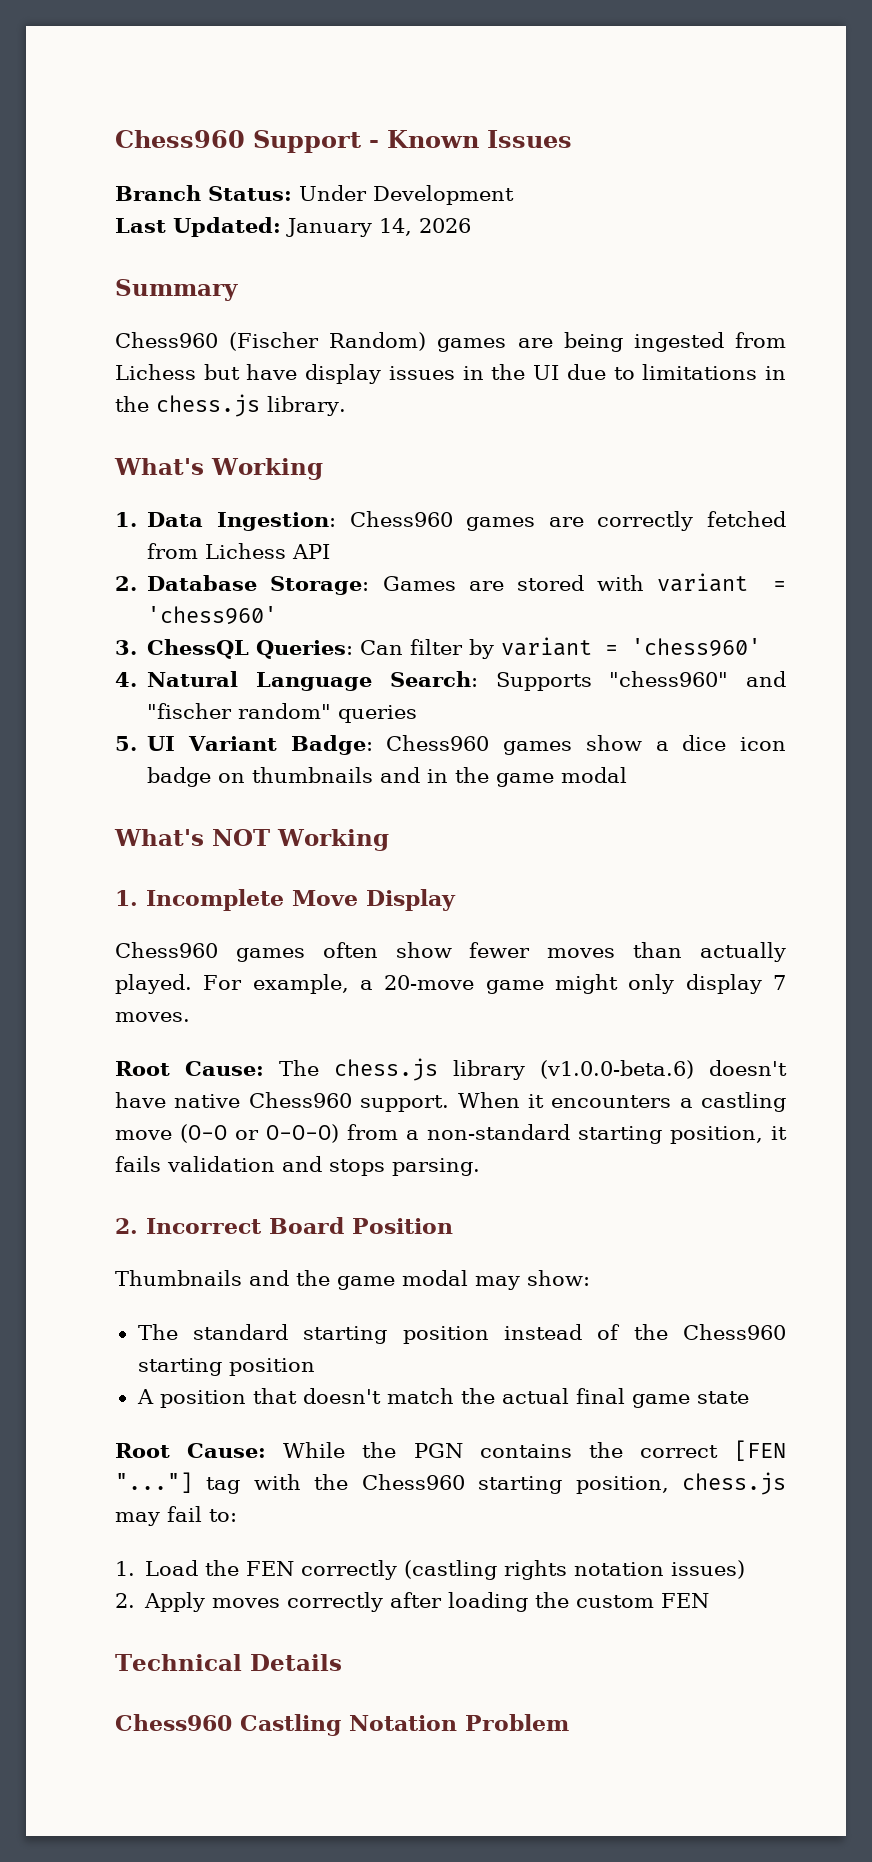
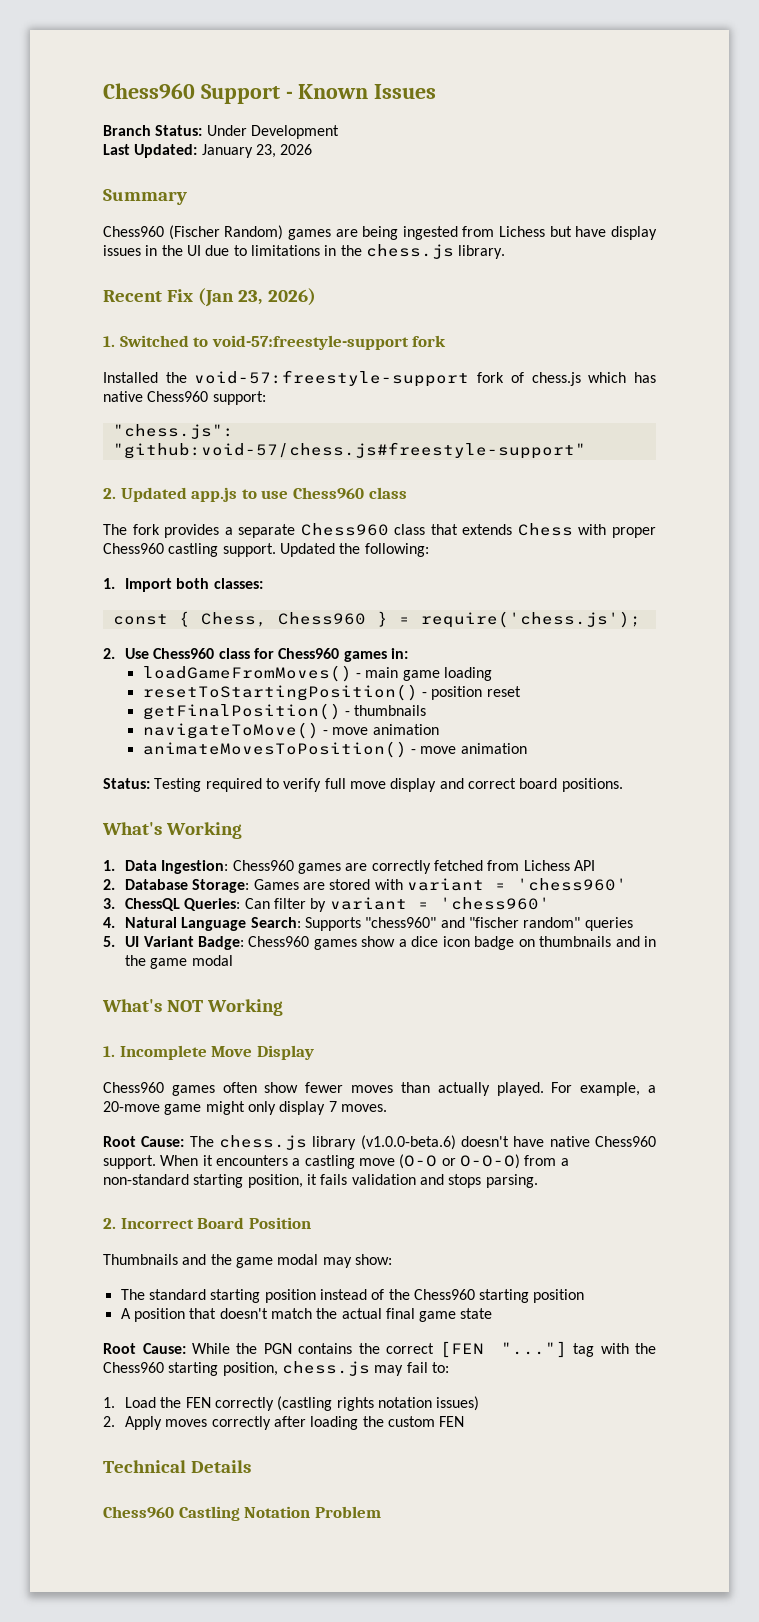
- Last Updated: January 14, 2026
+ Last Updated: January 23, 2026
+ Recent Fix (Jan 23, 2026)
+ 1. Switched to void-57:freestyle-support fork
+ Installed the void-57:freestyle-support fork of chess.js which has native Chess960 support:
+ "chess.js": "github:void-57/chess.js#freestyle-support"
+ 2. Updated app.js to use Chess960 class
+ The fork provides a separate Chess960 class that extends Chess with proper Chess960 castling support. Updated the following:
+ 1. Import both classes:
+ const { Chess, Chess960 } = require('chess.js');
+ 2. Use Chess960 class for Chess960 games in:
+ loadGameFromMoves() - main game loading
+ resetToStartingPosition() - position reset
+ getFinalPosition() - thumbnails
+ navigateToMove() - move animation
+ animateMovesToPosition() - move animation
+ Status: Testing required to verify full move display and correct board positions.

